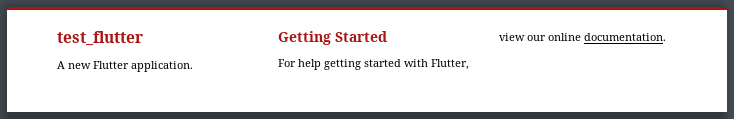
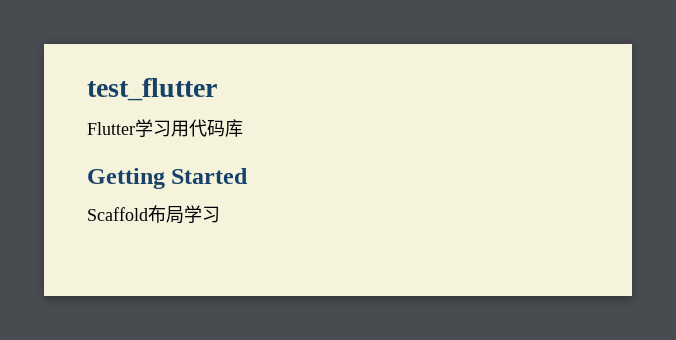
- A new Flutter application.
+ Flutter学习用代码库
  Getting Started
- For help getting started with Flutter, view our online documentation.
+ Scaffold布局学习

